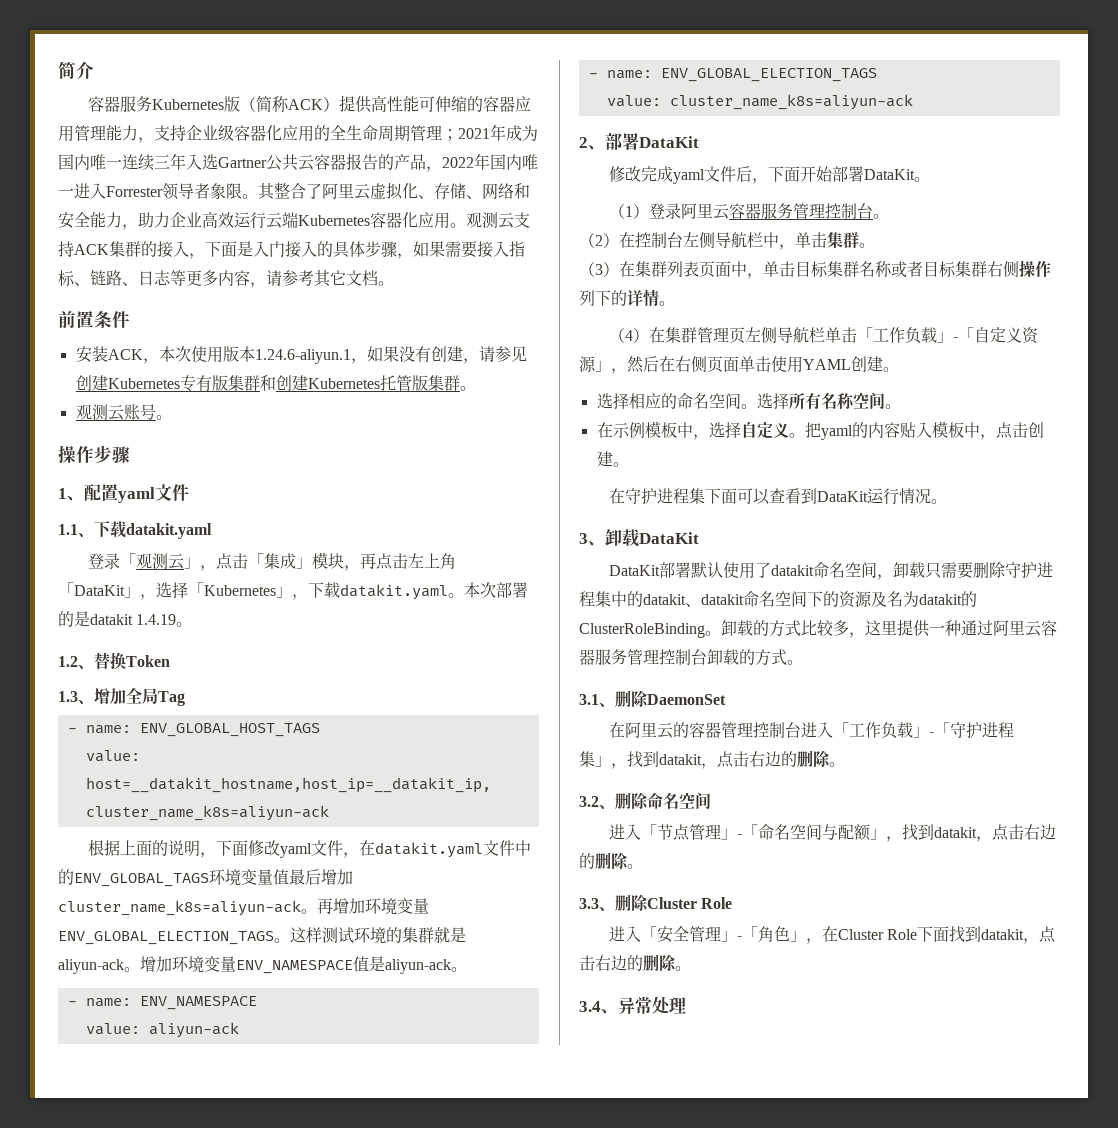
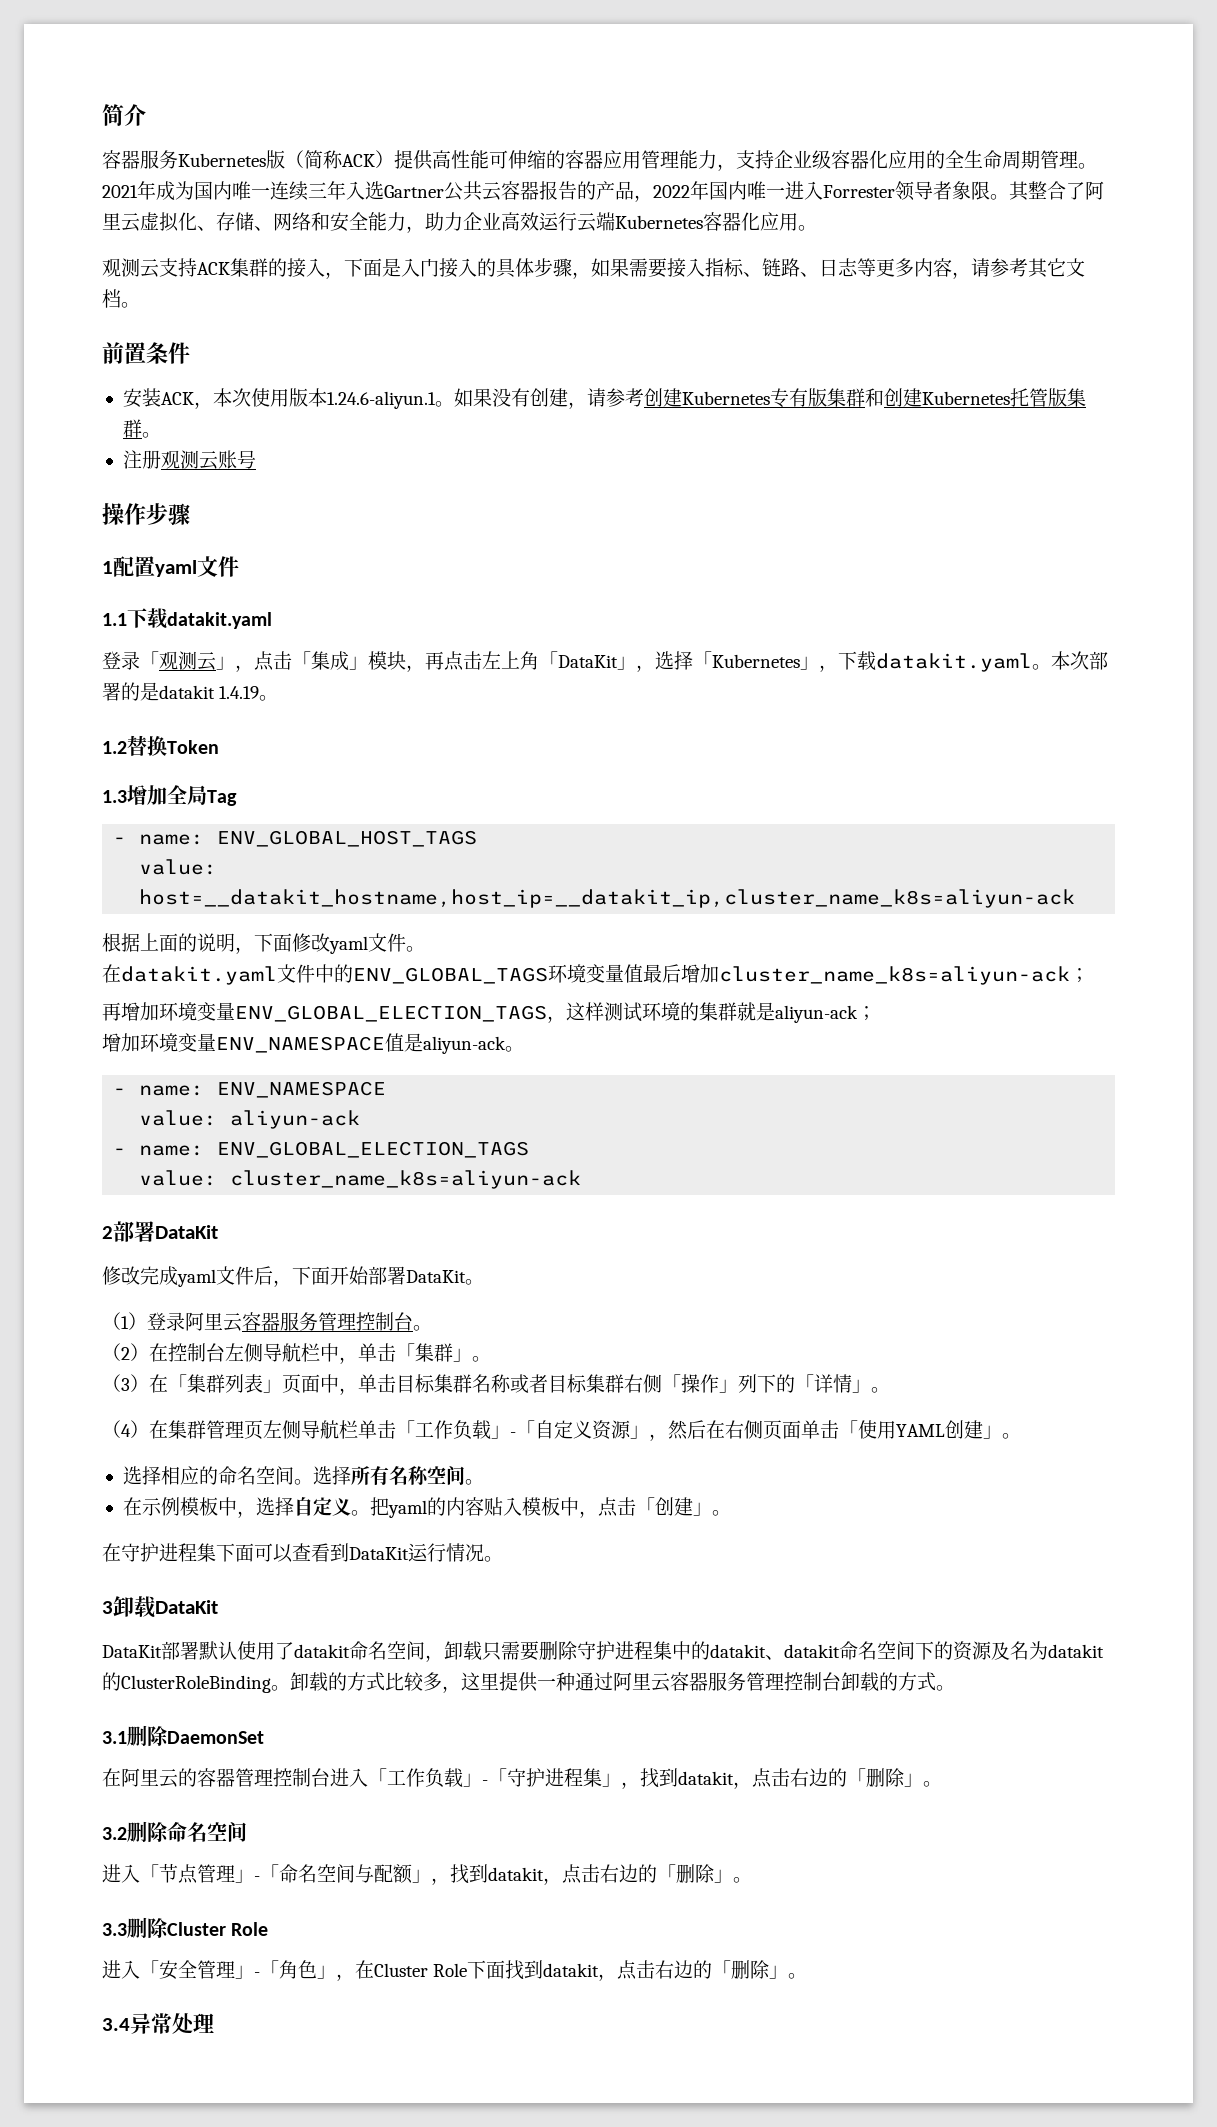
- 容器服务Kubernetes版（简称ACK）提供高性能可伸缩的容器应用管理能力，支持企业级容器化应用的全生命周期管理；2021年成为国内唯一连续三年入选Gartner公共云容器报告的产品，2022年国内唯一进入Forrester领导者象限。
+ 容器服务Kubernetes版（简称ACK）提供高性能可伸缩的容器应用管理能力，支持企业级容器化应用的全生命周期管理。2021年成为国内唯一连续三年入选Gartner公共云容器报告的产品，2022年国内唯一进入Forrester领导者象限。
- 其整合了阿里云虚拟化、存储、网络和安全能力，助力企业高效运行云端Kubernetes容器化应用。观测云支持ACK集群的接入，下面是入门接入的具体步骤，如果需要接入指标、链路、日志等更多内容，请参考其它文档。
+ 其整合了阿里云虚拟化、存储、网络和安全能力，助力企业高效运行云端Kubernetes容器化应用。
+ 观测云支持ACK集群的接入，下面是入门接入的具体步骤，如果需要接入指标、链路、日志等更多内容，请参考其它文档。
- 安装ACK，本次使用版本1.24.6-aliyun.1，如果没有创建，请参见创建Kubernetes专有版集群和创建Kubernetes托管版集群。
+ 安装ACK，本次使用版本1.24.6-aliyun.1。如果没有创建，请参考创建Kubernetes专有版集群和创建Kubernetes托管版集群。
- 观测云账号。
+ 注册观测云账号
- 1、配置yaml文件
+ 1配置yaml文件
- 1.1、下载datakit.yaml
+ 1.1下载datakit.yaml
- 1.2、替换Token
+ 1.2替换Token
- 1.3、增加全局Tag
+ 1.3增加全局Tag
- 根据上面的说明，下面修改yaml文件，在datakit.yaml文件中的ENV_GLOBAL_TAGS环境变量值最后增加cluster_name_k8s=aliyun-ack。再增加环境变量ENV_GLOBAL_ELECTION_TAGS。这样测试环境的集群就是aliyun-ack。增加环境变量ENV_NAMESPACE值是aliyun-ack。
+ 根据上面的说明，下面修改yaml文件。
+ 在datakit.yaml文件中的ENV_GLOBAL_TAGS环境变量值最后增加cluster_name_k8s=aliyun-ack；
+ 再增加环境变量ENV_GLOBAL_ELECTION_TAGS，这样测试环境的集群就是aliyun-ack；
+ 增加环境变量ENV_NAMESPACE值是aliyun-ack。
- 2、部署DataKit
+ 2部署DataKit
- （2）在控制台左侧导航栏中，单击集群。
+ （2）在控制台左侧导航栏中，单击「集群」。
- （3）在集群列表页面中，单击目标集群名称或者目标集群右侧操作列下的详情。
+ （3）在「集群列表」页面中，单击目标集群名称或者目标集群右侧「操作」列下的「详情」。
- （4）在集群管理页左侧导航栏单击「工作负载」-「自定义资源」，然后在右侧页面单击使用YAML创建。
+ （4）在集群管理页左侧导航栏单击「工作负载」-「自定义资源」，然后在右侧页面单击「使用YAML创建」。
- 把yaml的内容贴入模板中，点击创建。
+ 把yaml的内容贴入模板中，点击「创建」。
- 3、卸载DataKit
+ 3卸载DataKit
- 3.1、删除DaemonSet
+ 3.1删除DaemonSet
- 在阿里云的容器管理控制台进入「工作负载」-「守护进程集」，找到datakit，点击右边的删除。
+ 在阿里云的容器管理控制台进入「工作负载」-「守护进程集」，找到datakit，点击右边的「删除」。
- 3.2、删除命名空间
+ 3.2删除命名空间
- 进入「节点管理」-「命名空间与配额」，找到datakit，点击右边的删除。
+ 进入「节点管理」-「命名空间与配额」，找到datakit，点击右边的「删除」。
- 3.3、删除Cluster Role
+ 3.3删除Cluster Role
- 进入「安全管理」-「角色」，在Cluster Role下面找到datakit，点击右边的删除。
+ 进入「安全管理」-「角色」，在Cluster Role下面找到datakit，点击右边的「删除」。
- 3.4、异常处理
+ 3.4异常处理

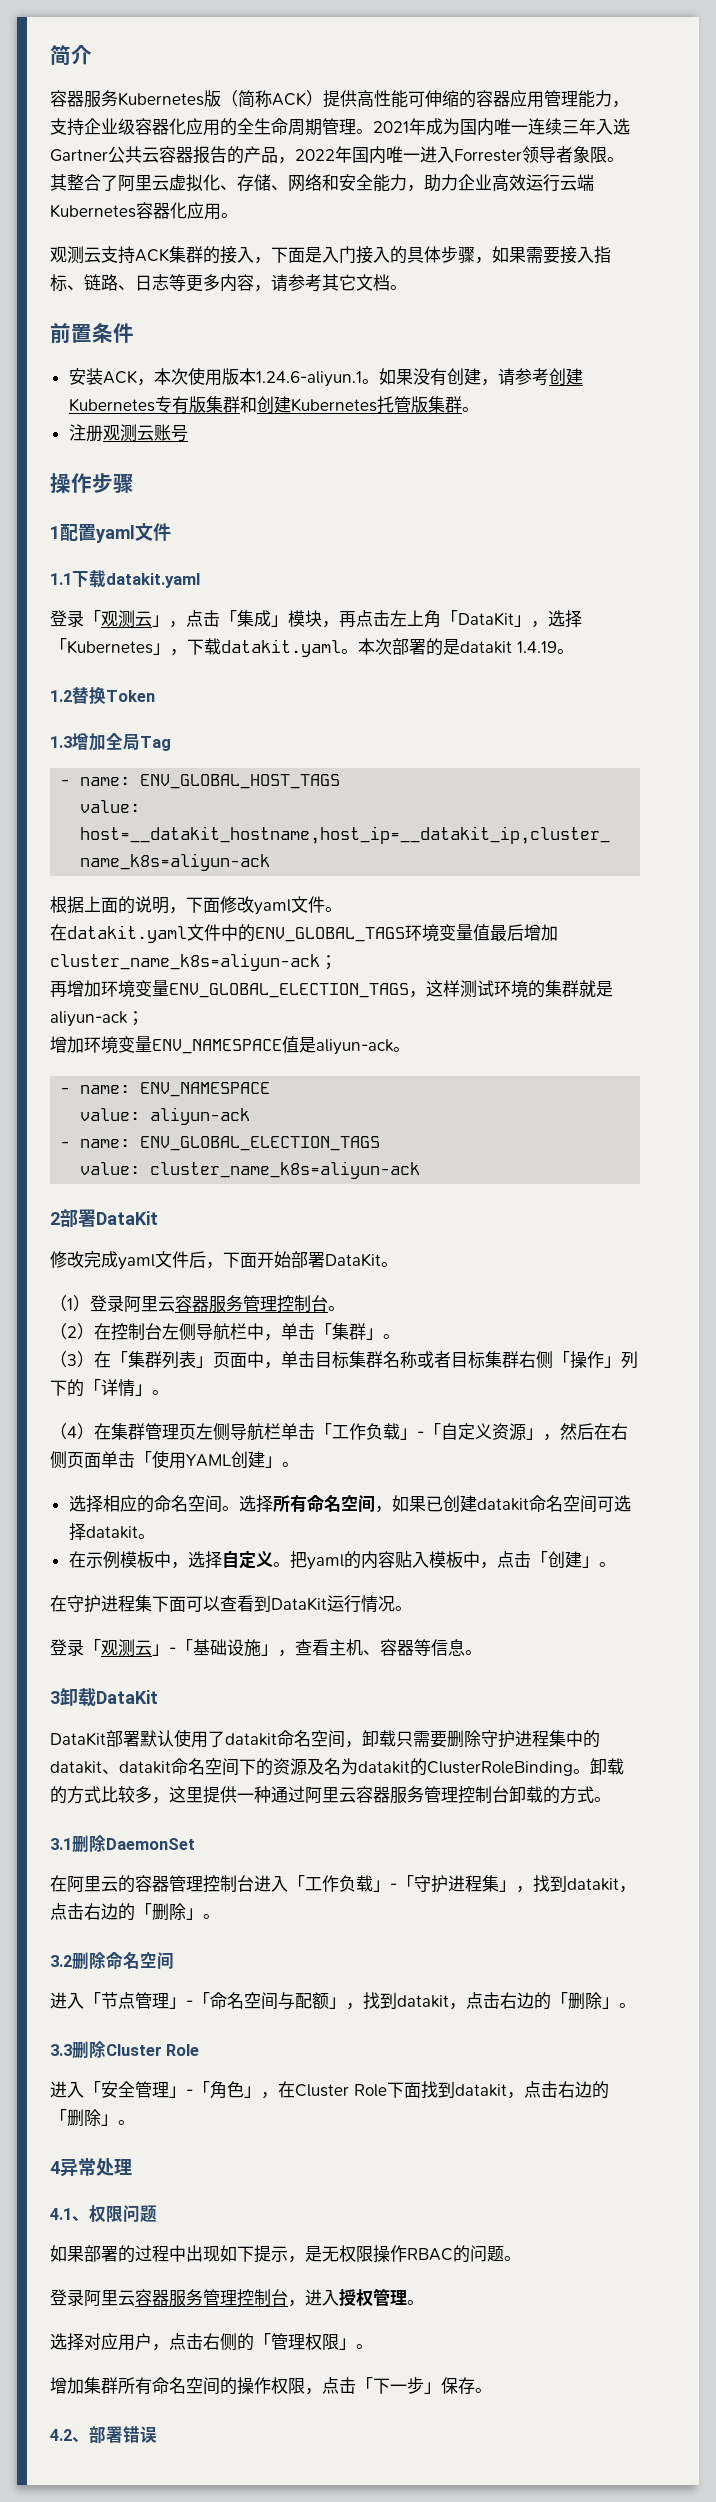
- 选择所有名称空间。
+ 选择所有命名空间，如果已创建datakit命名空间可选择datakit。
+ 登录「观测云」-「基础设施」，查看主机、容器等信息。
- 3.4异常处理
+ 4异常处理
+ 4.1、权限问题
+ 如果部署的过程中出现如下提示，是无权限操作RBAC的问题。
+ 登录阿里云容器服务管理控制台，进入授权管理。
+ 选择对应用户，点击右侧的「管理权限」。
+ 增加集群所有命名空间的操作权限，点击「下一步」保存。
+ 4.2、部署错误

